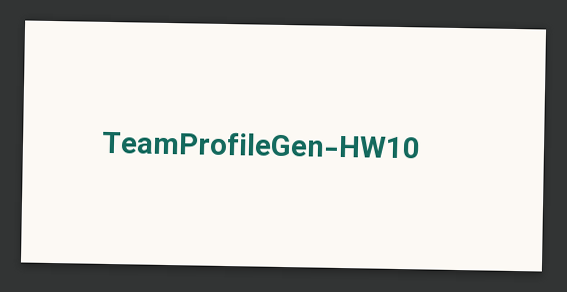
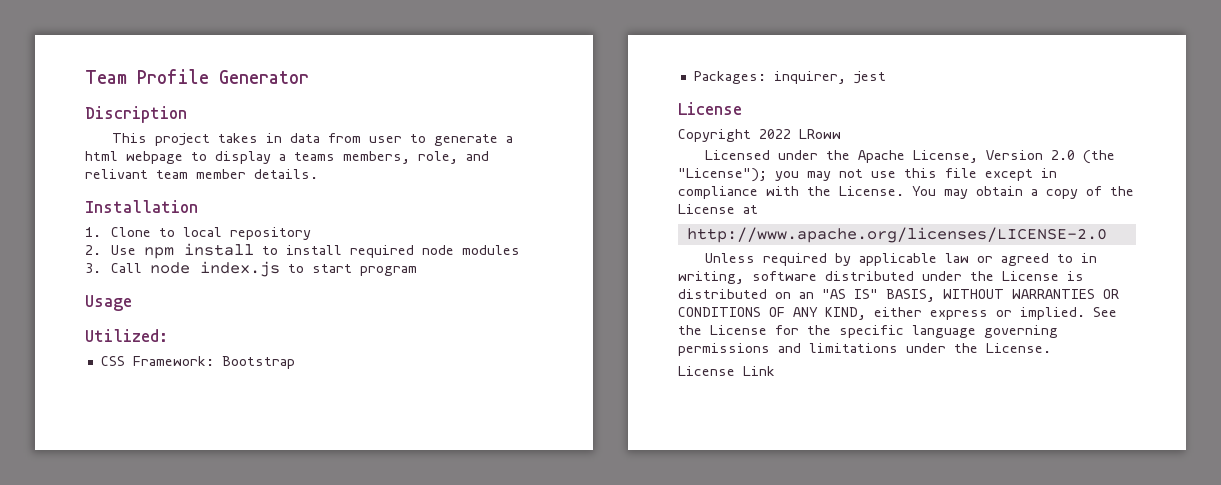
- TeamProfileGen-HW10
+ Team Profile Generator
+ Discription
+ This project takes in data from user to generate a html webpage to display a teams members, role, and relivant team member details.
+ Installation
+ 1. Clone to local repository
+ 2. Use npm install to install required node modules
+ 3. Call node index.js to start program
+ Usage
+ Utilized:
+ CSS Framework: Bootstrap
+ Packages: inquirer, jest
+ License
+ Copyright 2022 LRoww
+ Licensed under the Apache License, Version 2.0 (the "License"); you may not use this file except in compliance with the License. You may obtain a copy of the License at
+ http://www.apache.org/licenses/LICENSE-2.0
+ Unless required by applicable law or agreed to in writing, software distributed under the License is distributed on an "AS IS" BASIS, WITHOUT WARRANTIES OR CONDITIONS OF ANY KIND, either express or implied. See the License for the specific language governing permissions and limitations under the License.
+ License Link

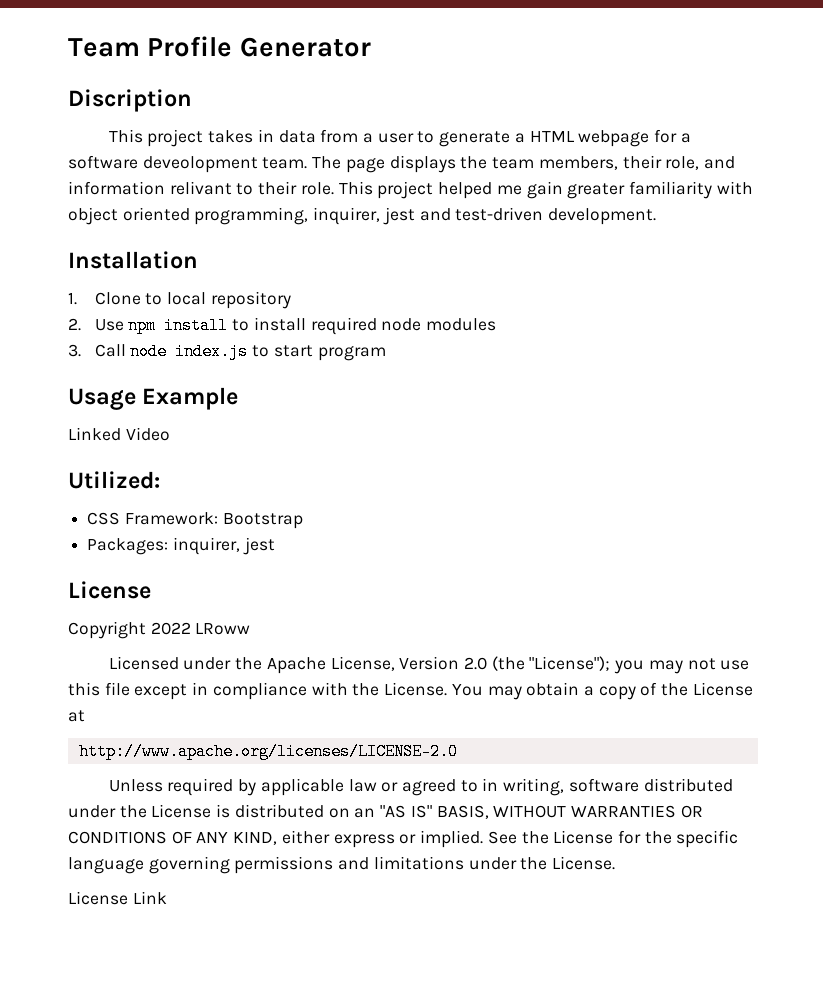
- This project takes in data from user to generate a html webpage to display a teams members, role, and relivant team member details.
+ This project takes in data from a user to generate a HTML webpage for a software deveolopment team. The page displays the team members, their role, and information relivant to their role. This project helped me gain greater familiarity with object oriented programming, inquirer, jest and test-driven development.
- Usage
+ Usage Example
+ Linked Video

